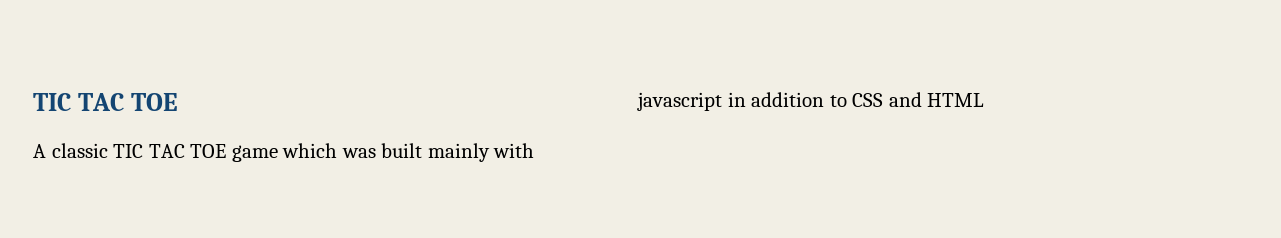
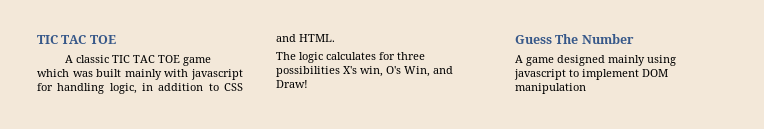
- A classic TIC TAC TOE game which was built mainly with javascript in addition to CSS and HTML
+ A classic TIC TAC TOE game which was built mainly with javascript for handling logic, in addition to CSS and HTML.
+ The logic calculates for three possibilities X's win, O's Win, and Draw!
+ Guess The Number
+ A game designed mainly using javascript to implement DOM manipulation

